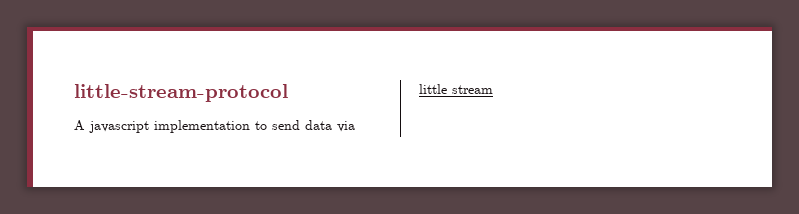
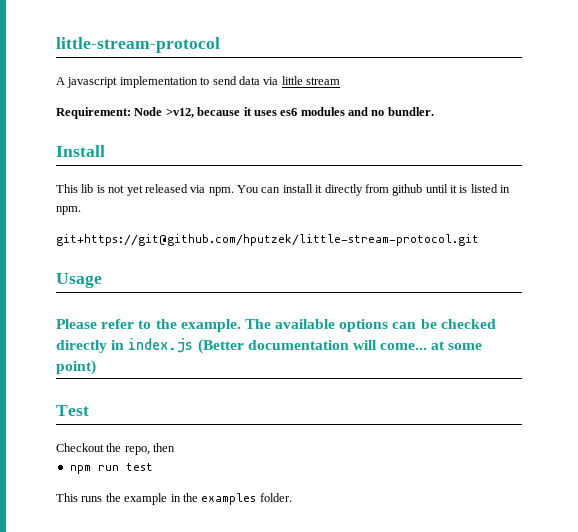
+ Requirement: Node >v12, because it uses es6 modules and no bundler.
+ Install
+ This lib is not yet released via npm. You can install it directly from github until it is listed in npm.
+ git+https://git@github.com/hputzek/little-stream-protocol.git
+ Usage
+ Please refer to the example. The available options can be checked directly in index.js (Better documentation will come... at some point)
+ Test
+ Checkout the repo, then
+ npm run test
+ This runs the example in the examples folder.

